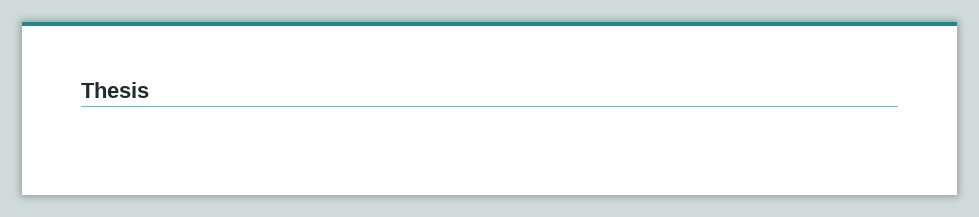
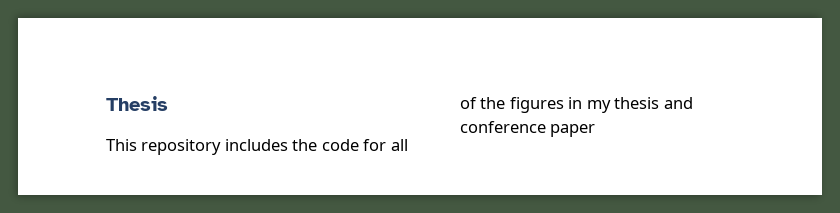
+ This repository includes the code for all of the figures in my thesis and conference paper

